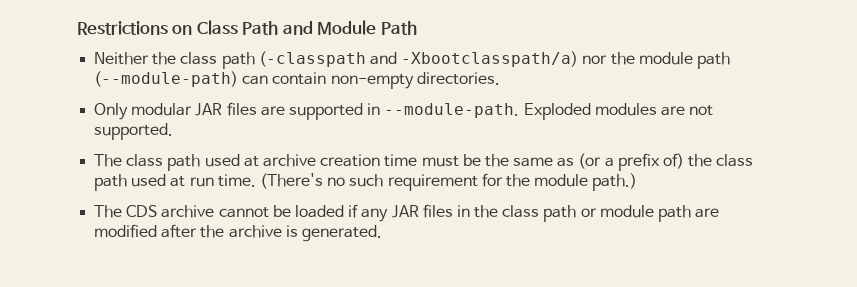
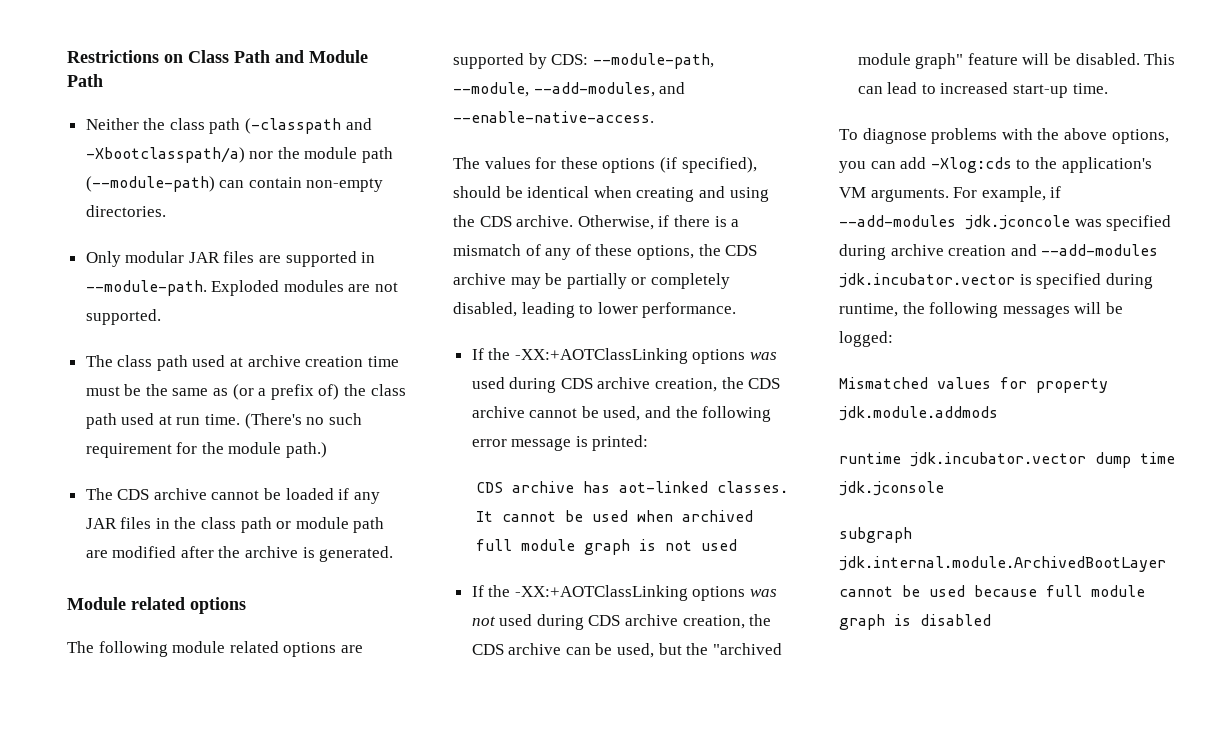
+ Module related options
+ The following module related options are supported by CDS: --module-path, --module, --add-modules, and --enable-native-access.
+ The values for these options (if specified), should be identical when creating and using the CDS archive. Otherwise, if there is a mismatch of any of these options, the CDS archive may be partially or completely disabled, leading to lower performance.
+ If the -XX:+AOTClassLinking options was used during CDS archive creation, the CDS archive cannot be used, and the following error message is printed:
+ CDS archive has aot-linked classes. It cannot be used when archived full module graph is not used
+ If the -XX:+AOTClassLinking options was not used during CDS archive creation, the CDS archive can be used, but the "archived module graph" feature will be disabled. This can lead to increased start-up time.
+ To diagnose problems with the above options, you can add -Xlog:cds to the application's VM arguments. For example, if --add-modules jdk.jconcole was specified during archive creation and --add-modules jdk.incubator.vector is specified during runtime, the following messages will be logged:
+ Mismatched values for property jdk.module.addmods
+ runtime jdk.incubator.vector dump time jdk.jconsole
+ subgraph jdk.internal.module.ArchivedBootLayer cannot be used because full module graph is disabled

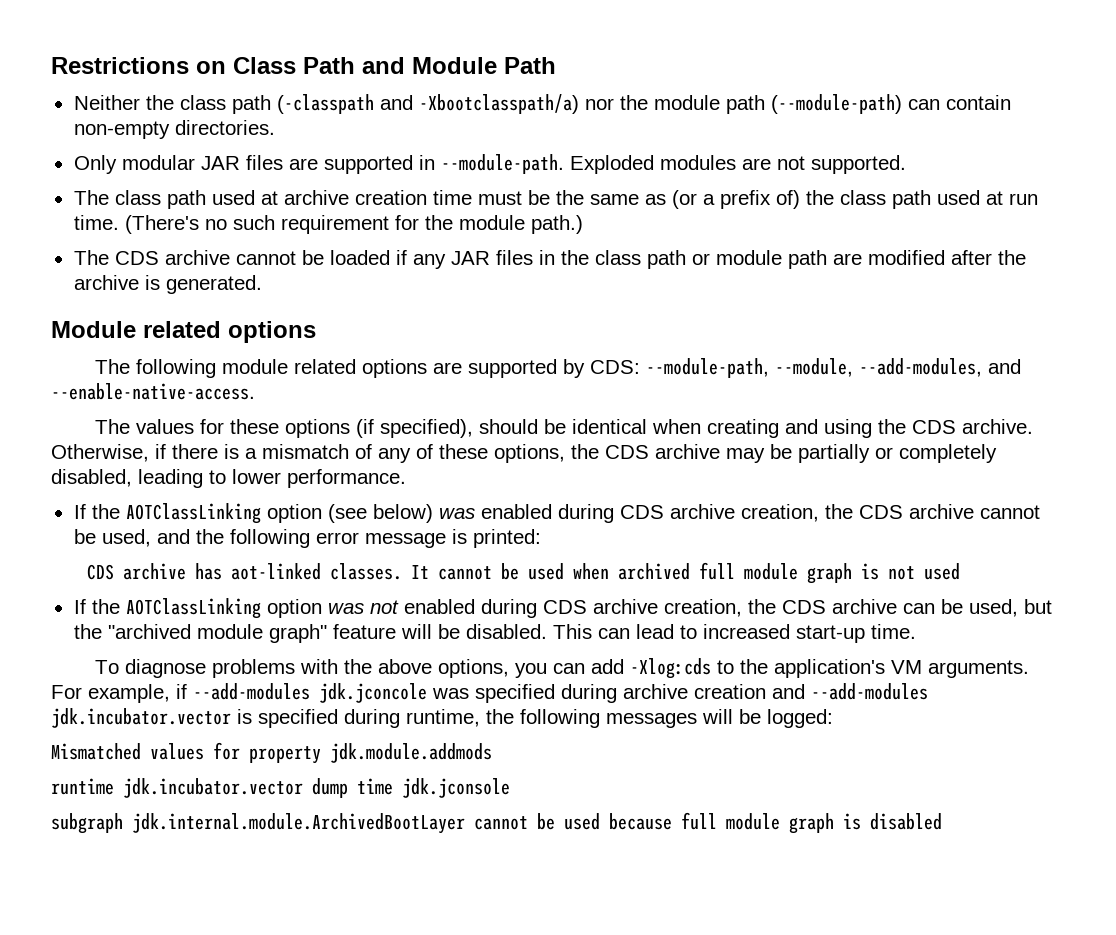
- If the -XX:+AOTClassLinking options was used during CDS archive creation, the CDS archive cannot be used, and the following error message is printed:
+ If the AOTClassLinking option (see below) was enabled during CDS archive creation, the CDS archive cannot be used, and the following error message is printed:
- If the -XX:+AOTClassLinking options was not used during CDS archive creation, the CDS archive can be used, but the "archived module graph" feature will be disabled.
+ If the AOTClassLinking option was not enabled during CDS archive creation, the CDS archive can be used, but the "archived module graph" feature will be disabled.

